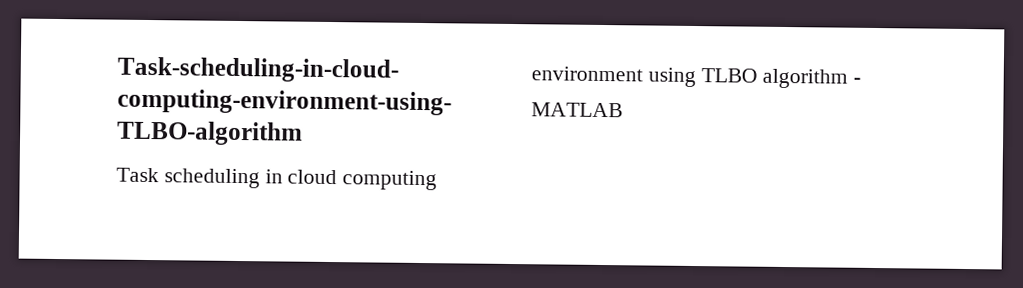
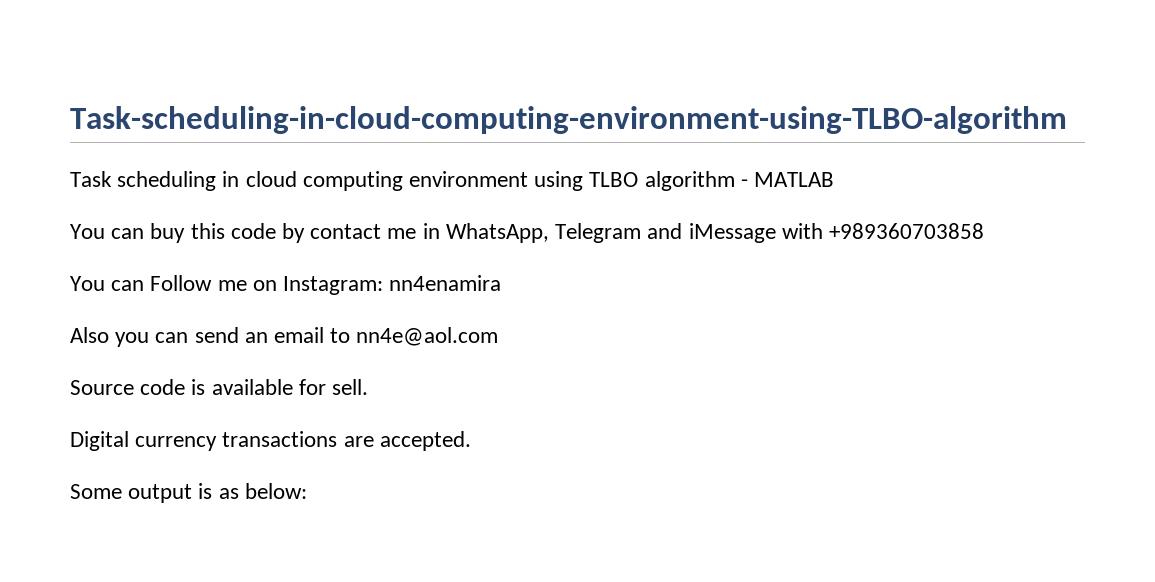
+ You can buy this code by contact me in WhatsApp, Telegram and iMessage with +989360703858
+ You can Follow me on Instagram: nn4enamira
+ Also you can send an email to nn4e@aol.com
+ Source code is available for sell.
+ Digital currency transactions are accepted.
+ Some output is as below:

